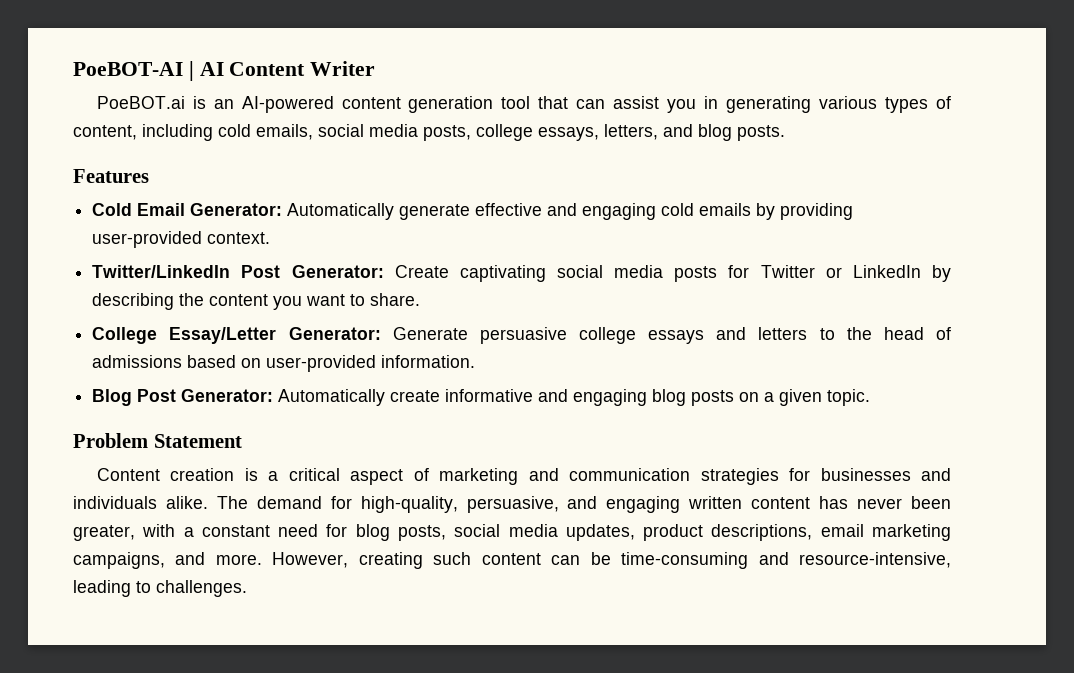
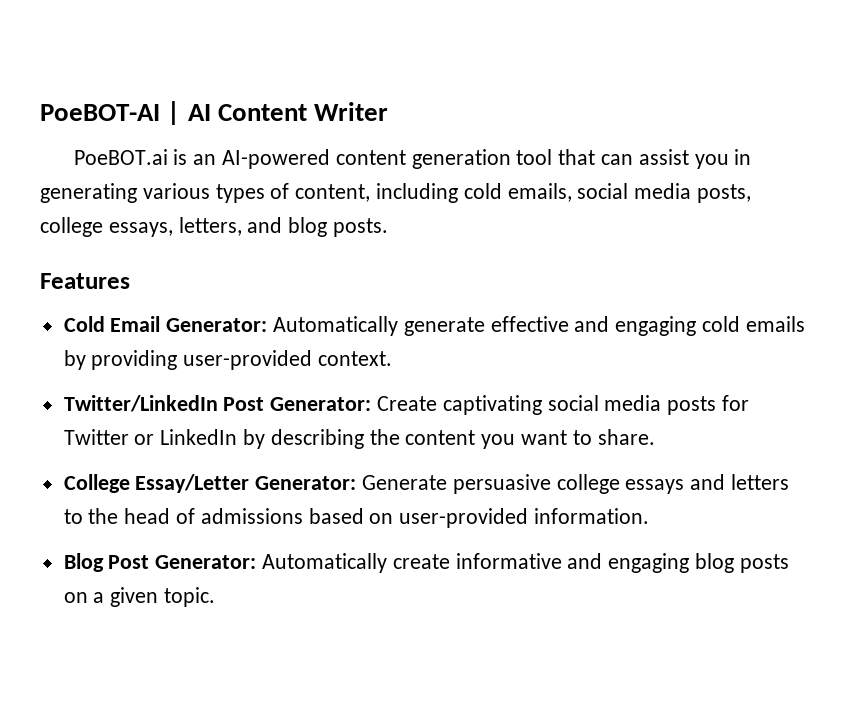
- Problem Statement
- Content creation is a critical aspect of marketing and communication strategies for businesses and individuals alike. The demand for high-quality, persuasive, and engaging written content has never been greater, with a constant need for blog posts, social media updates, product descriptions, email marketing campaigns, and more. However, creating such content can be time-consuming and resource-intensive, leading to challenges.

